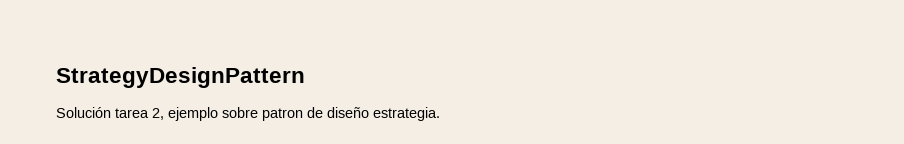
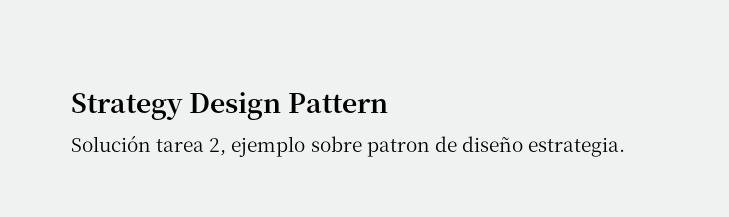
- StrategyDesignPattern
+ Strategy Design Pattern

